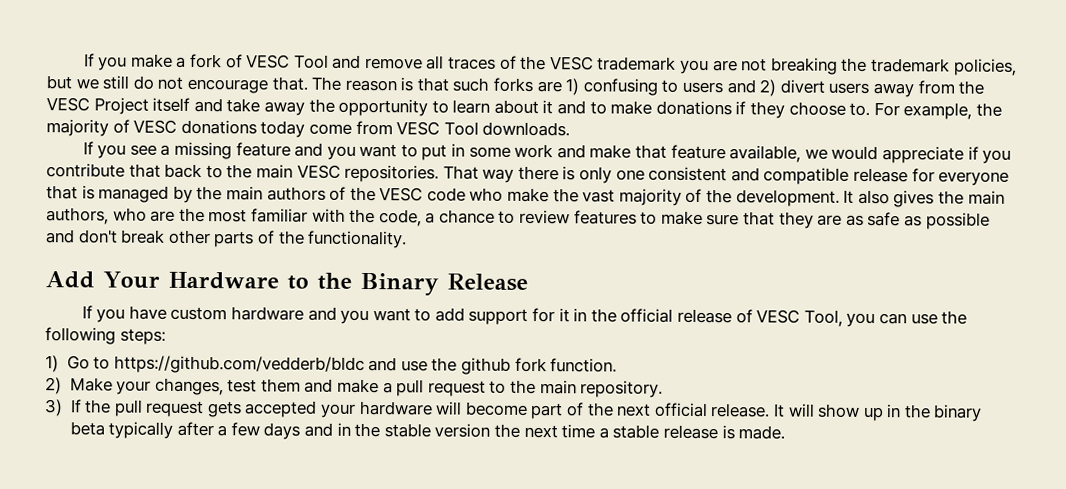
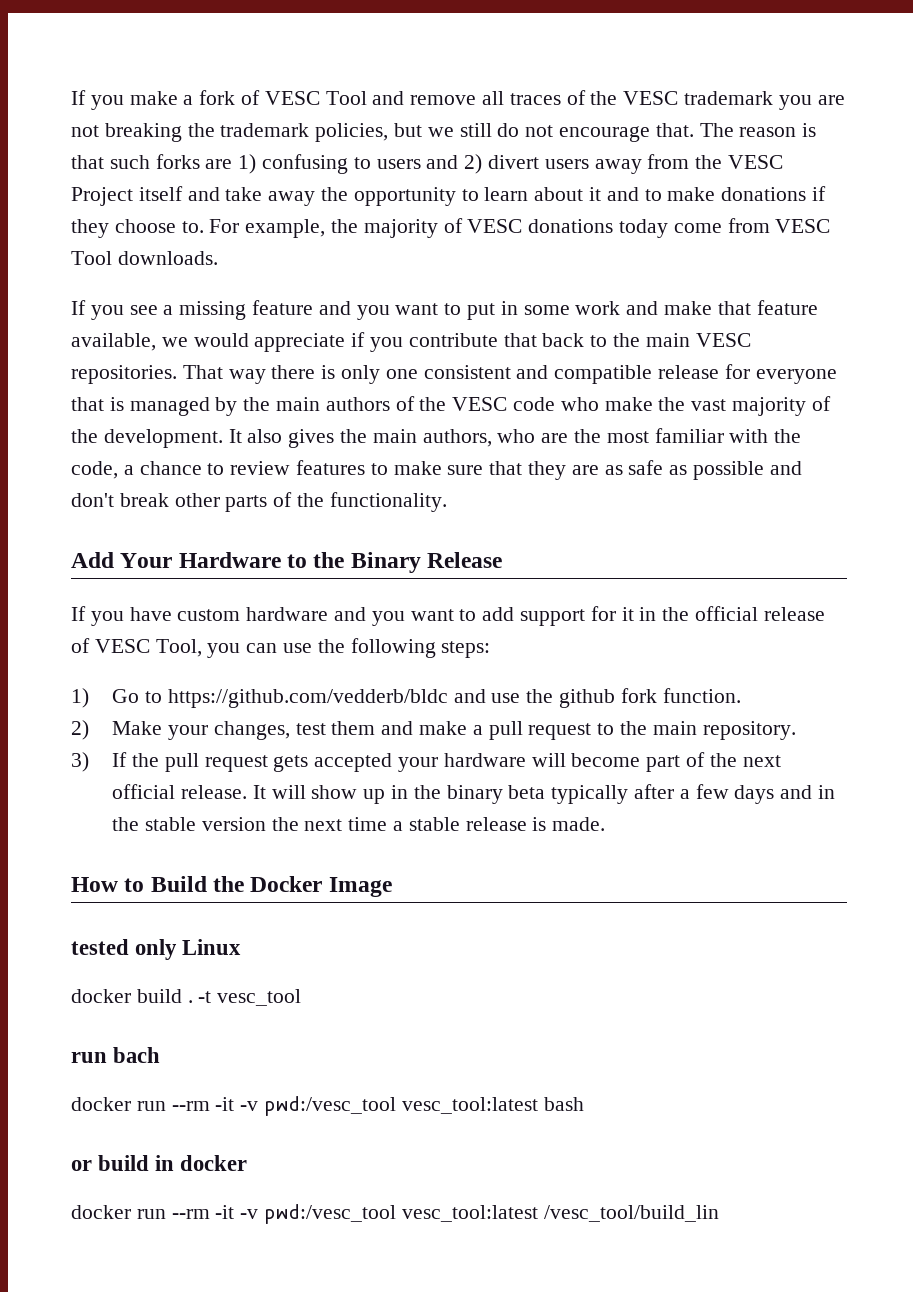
+ How to Build the Docker Image
+ tested only Linux
+ docker build . -t vesc_tool
+ run bach
+ docker run --rm -it -v pwd:/vesc_tool vesc_tool:latest bash
+ or build in docker
+ docker run --rm -it -v pwd:/vesc_tool vesc_tool:latest /vesc_tool/build_lin

